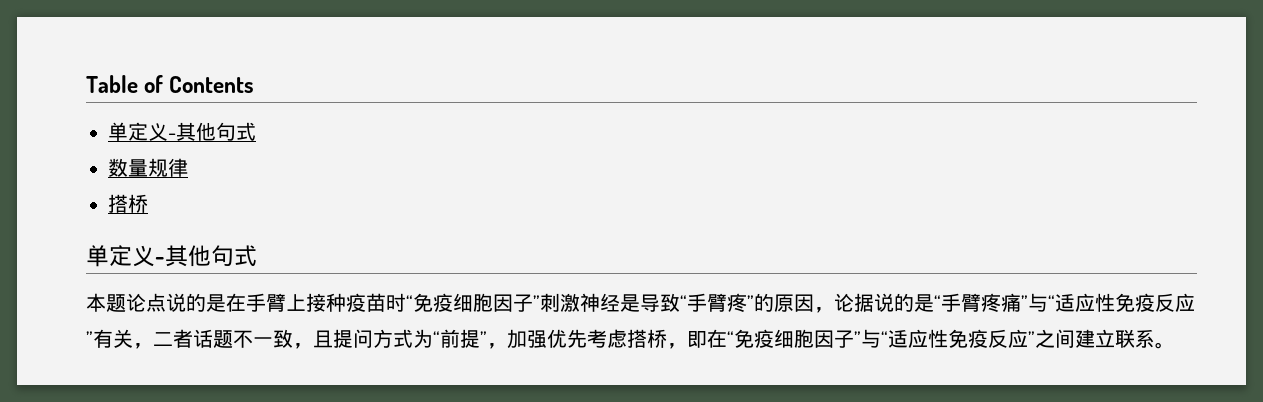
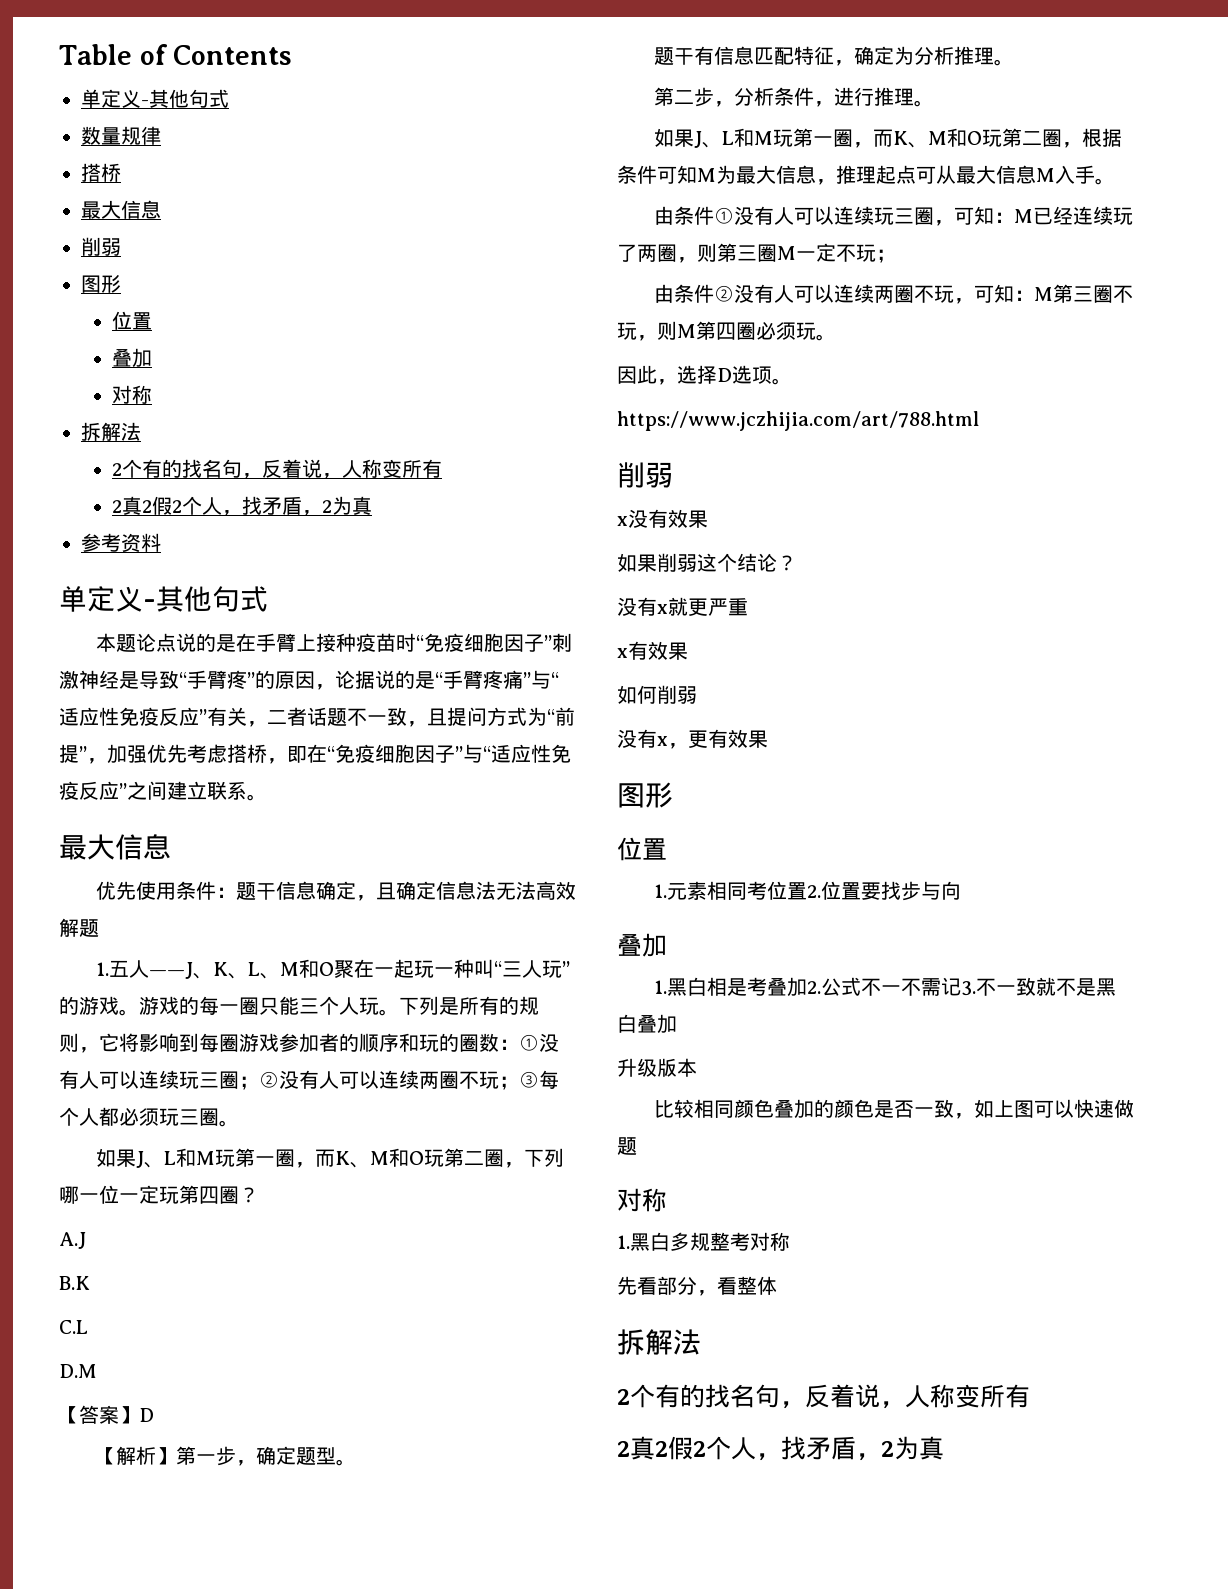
  数量规律
  搭桥
+ 最大信息
+ 削弱
+ 图形
+ 位置
+ 叠加
+ 对称
+ 拆解法
+ 2个有的找名句，反着说，人称变所有
+ 2真2假2个人，找矛盾，2为真
+ 参考资料
  本题论点说的是在手臂上接种疫苗时“免疫细胞因子”刺激神经是导致“手臂疼”的原因，论据说的是“手臂疼痛”与“适应性免疫反应”有关，二者话题不一致，且提问方式为“前提”，加强优先考虑搭桥，即在“免疫细胞因子”与“适应性免疫反应”之间建立联系。
+ 最大信息
+ 优先使用条件：题干信息确定，且确定信息法无法高效解题
+ 1.五人——J、K、L、M和O聚在一起玩一种叫“三人玩”的游戏。游戏的每一圈只能三个人玩。下列是所有的规则，它将影响到每圈游戏参加者的顺序和玩的圈数：①没有人可以连续玩三圈；②没有人可以连续两圈不玩；③每个人都必须玩三圈。
+ 如果J、L和M玩第一圈，而K、M和O玩第二圈，下列哪一位一定玩第四圈？
+ A.J
+ B.K
+ C.L
+ D.M
+ 【答案】D
+ 【解析】第一步，确定题型。
+ 题干有信息匹配特征，确定为分析推理。
+ 第二步，分析条件，进行推理。
+ 如果J、L和M玩第一圈，而K、M和O玩第二圈，根据条件可知M为最大信息，推理起点可从最大信息M入手。
+ 由条件①没有人可以连续玩三圈，可知：M已经连续玩了两圈，则第三圈M一定不玩；
+ 由条件②没有人可以连续两圈不玩，可知：M第三圈不玩，则M第四圈必须玩。
+ 因此，选择D选项。
+ https://www.jczhijia.com/art/788.html
+ 削弱
+ x没有效果
+ 如果削弱这个结论？
+ 没有x就更严重
+ x有效果
+ 如何削弱
+ 没有x，更有效果
+ 图形
+ 位置
+ 1.元素相同考位置2.位置要找步与向
+ 叠加
+ 1.黑白相是考叠加2.公式不一不需记3.不一致就不是黑白叠加
+ 升级版本
+ 比较相同颜色叠加的颜色是否一致，如上图可以快速做题
+ 对称
+ 1.黑白多规整考对称
+ 先看部分，看整体
+ 拆解法
+ 2个有的找名句，反着说，人称变所有
+ 2真2假2个人，找矛盾，2为真

